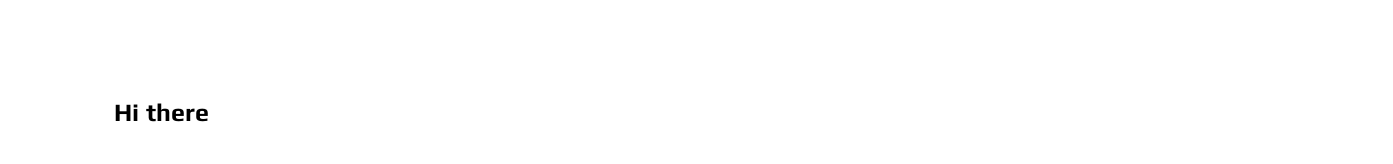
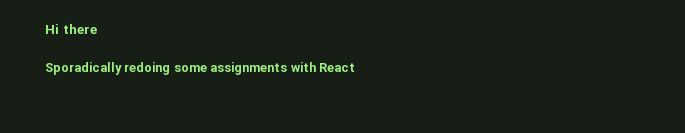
+ Sporadically redoing some assignments with React

